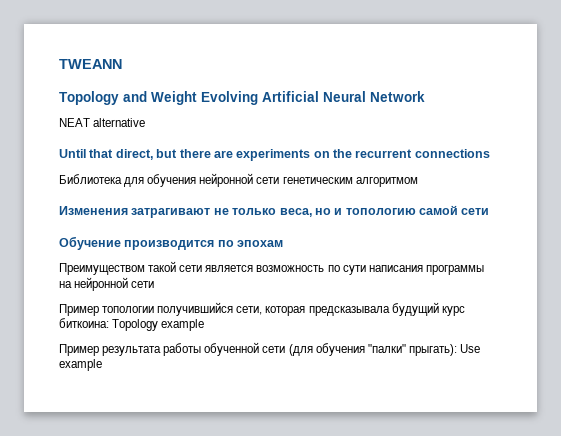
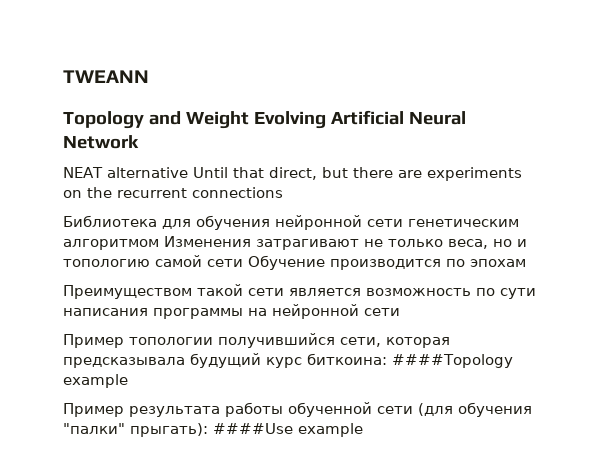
- NEAT alternative
- Until that direct, but there are experiments on the recurrent connections
+ NEAT alternative Until that direct, but there are experiments on the recurrent connections
- Библиотека для обучения нейронной сети генетическим алгоритмом
- Изменения затрагивают не только веса, но и топологию самой сети
- Обучение производится по эпохам
+ Библиотека для обучения нейронной сети генетическим алгоритмом Изменения затрагивают не только веса, но и топологию самой сети Обучение производится по эпохам
- Пример топологии получившийся сети, которая предсказывала будущий курс биткоина: Topology example
+ Пример топологии получившийся сети, которая предсказывала будущий курс биткоина: ####Topology example
- Пример результата работы обученной сети (для обучения "палки" прыгать): Use example
+ Пример результата работы обученной сети (для обучения "палки" прыгать): ####Use example

